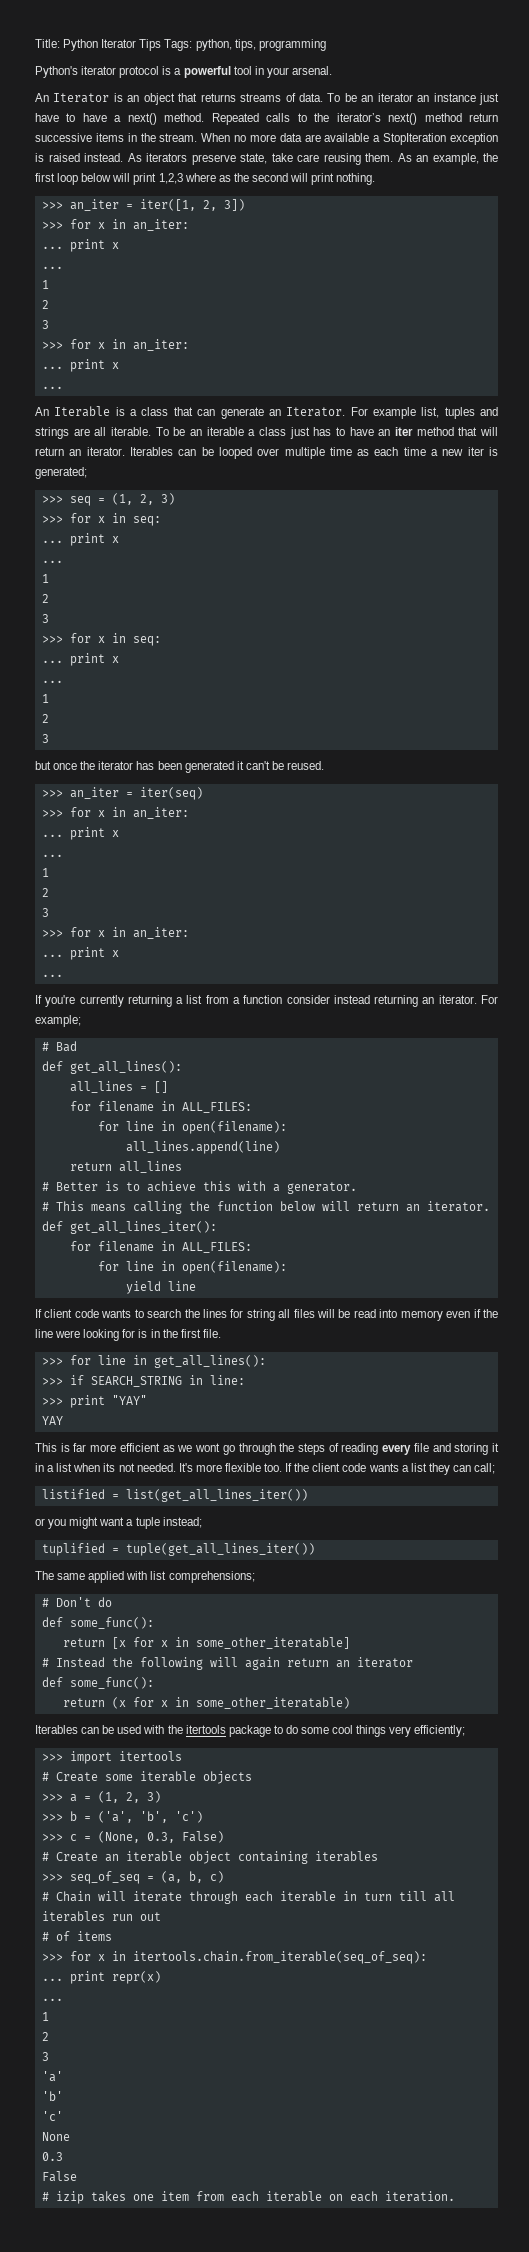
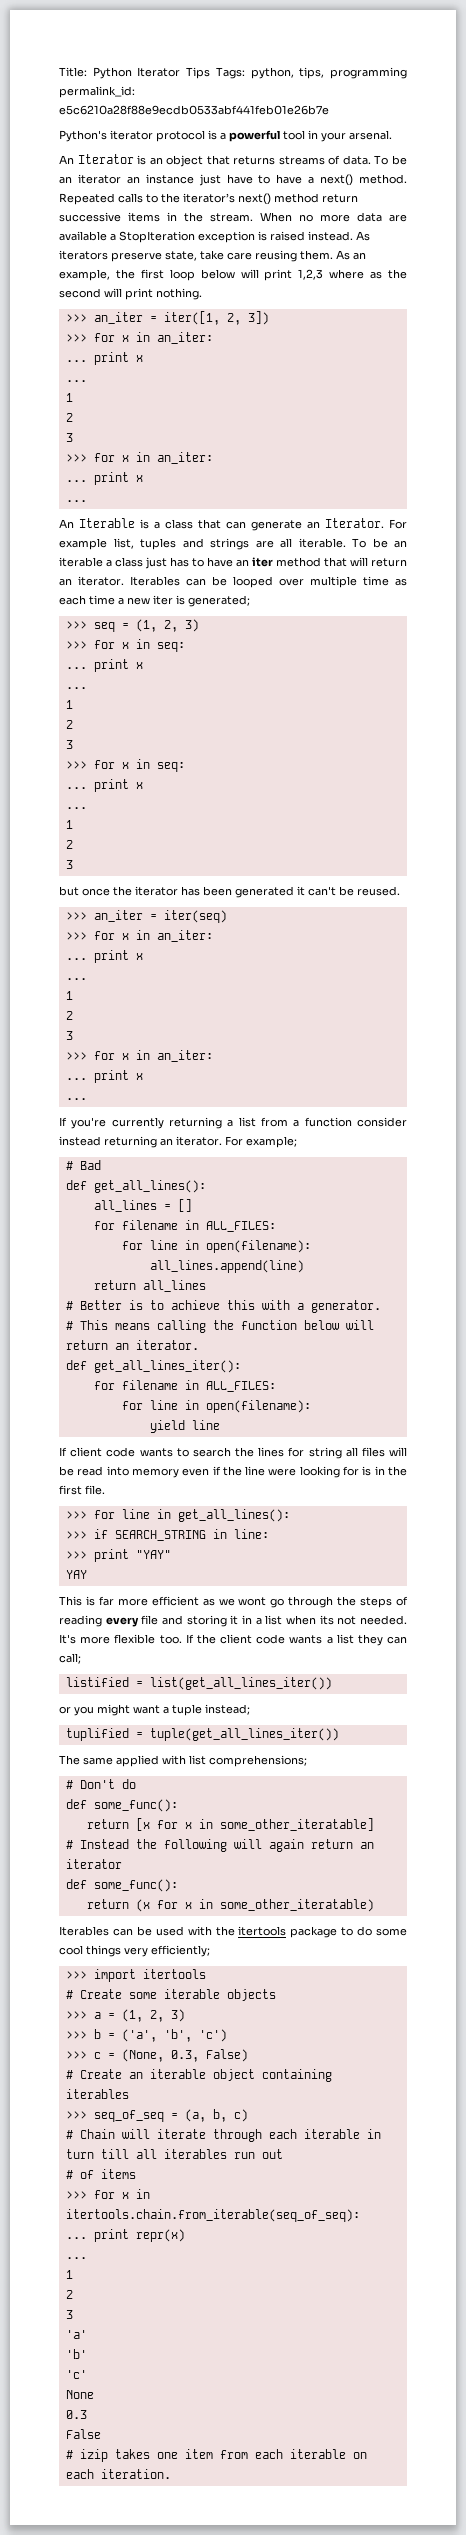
- Title: Python Iterator Tips Tags: python, tips, programming
+ Title: Python Iterator Tips Tags: python, tips, programming permalink_id: e5c6210a28f88e9ecdb0533abf441feb01e26b7e

